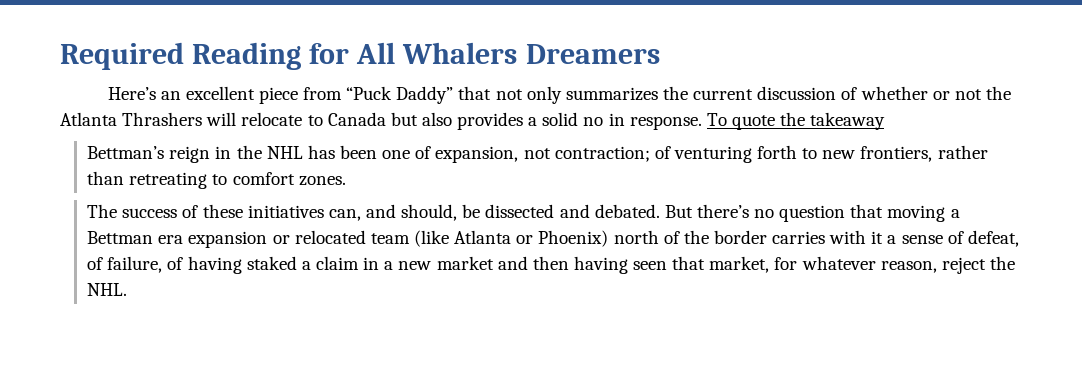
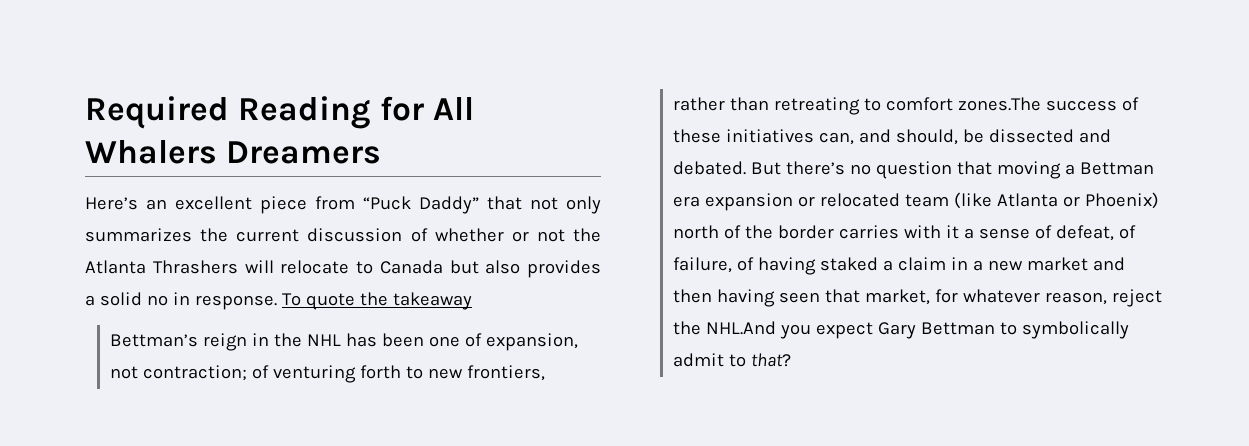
- Bettman’s reign in the NHL has been one of expansion, not contraction; of venturing forth to new frontiers, rather than retreating to comfort zones.
- The success of these initiatives can, and should, be dissected and debated.
+ Bettman’s reign in the NHL has been one of expansion, not contraction; of venturing forth to new frontiers, rather than retreating to comfort zones.The success of these initiatives can, and should, be dissected and debated.
- But there’s no question that moving a Bettman era expansion or relocated team (like Atlanta or Phoenix) north of the border carries with it a sense of defeat, of failure, of having staked a claim in a new market and then having seen that market, for whatever reason, reject the NHL.
+ But there’s no question that moving a Bettman era expansion or relocated team (like Atlanta or Phoenix) north of the border carries with it a sense of defeat, of failure, of having staked a claim in a new market and then having seen that market, for whatever reason, reject the NHL.And you expect Gary Bettman to symbolically admit to that?

